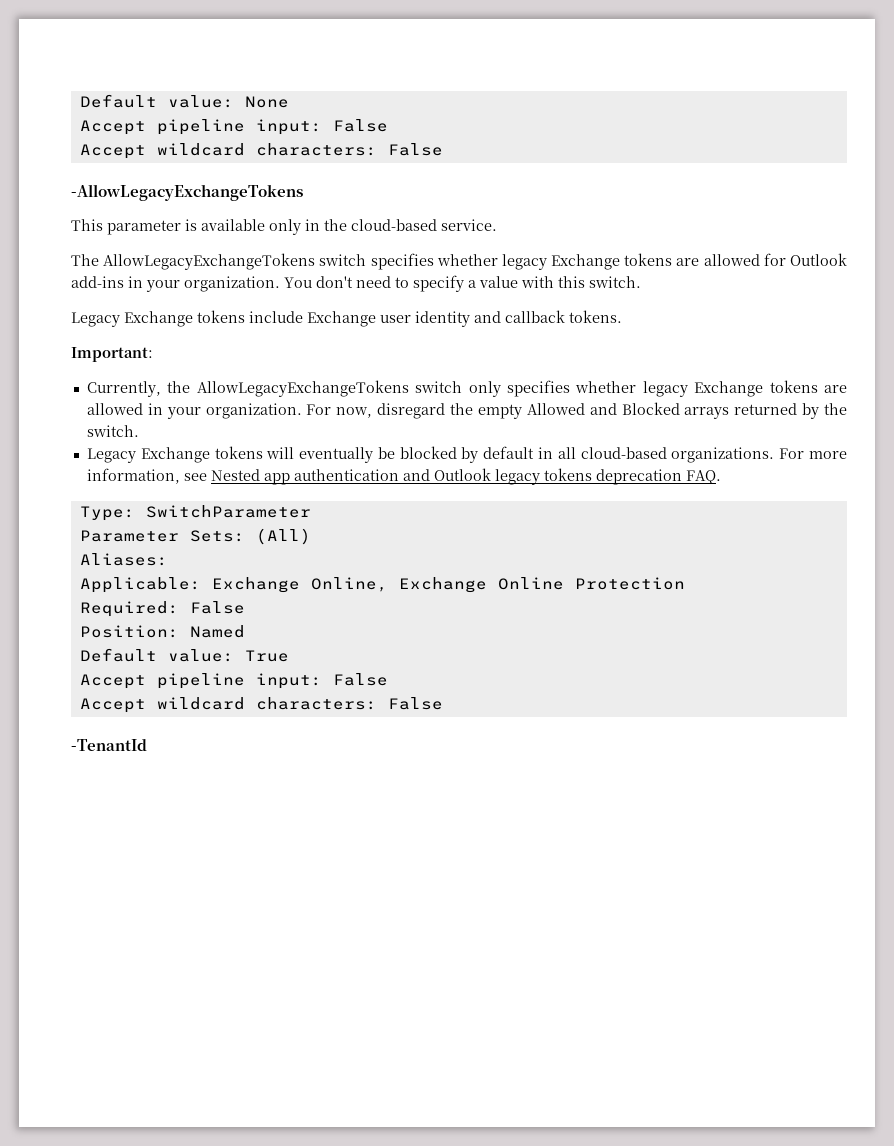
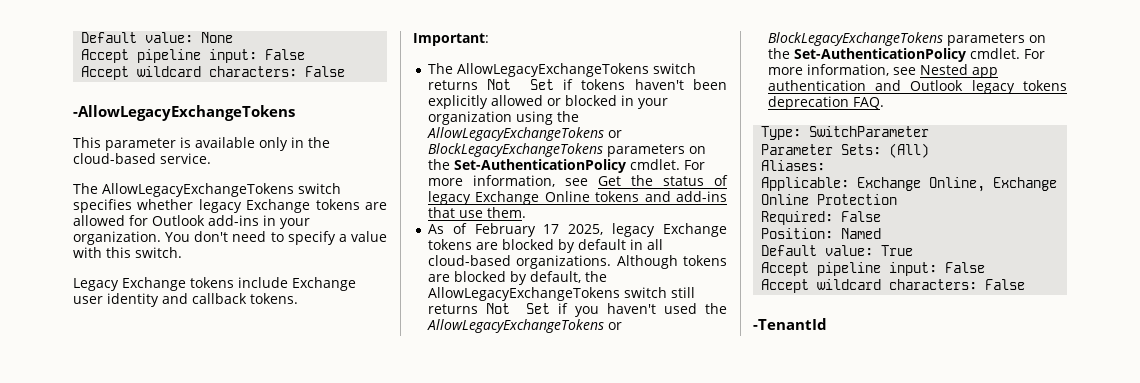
- Currently, the AllowLegacyExchangeTokens switch only specifies whether legacy Exchange tokens are allowed in your organization. For now, disregard the empty Allowed and Blocked arrays returned by the switch.
- Legacy Exchange tokens will eventually be blocked by default in all cloud-based organizations.
+ The AllowLegacyExchangeTokens switch returns Not Set if tokens haven't been explicitly allowed or blocked in your organization using the AllowLegacyExchangeTokens or BlockLegacyExchangeTokens parameters on the Set-AuthenticationPolicy cmdlet. For more information, see Get the status of legacy Exchange Online tokens and add-ins that use them.
+ As of February 17 2025, legacy Exchange tokens are blocked by default in all cloud-based organizations.
+ Although tokens are blocked by default, the AllowLegacyExchangeTokens switch still returns Not Set if you haven't used the AllowLegacyExchangeTokens or BlockLegacyExchangeTokens parameters on the Set-AuthenticationPolicy cmdlet.

